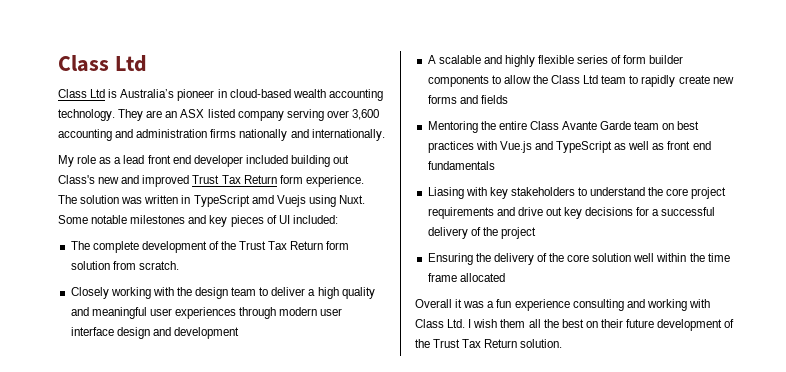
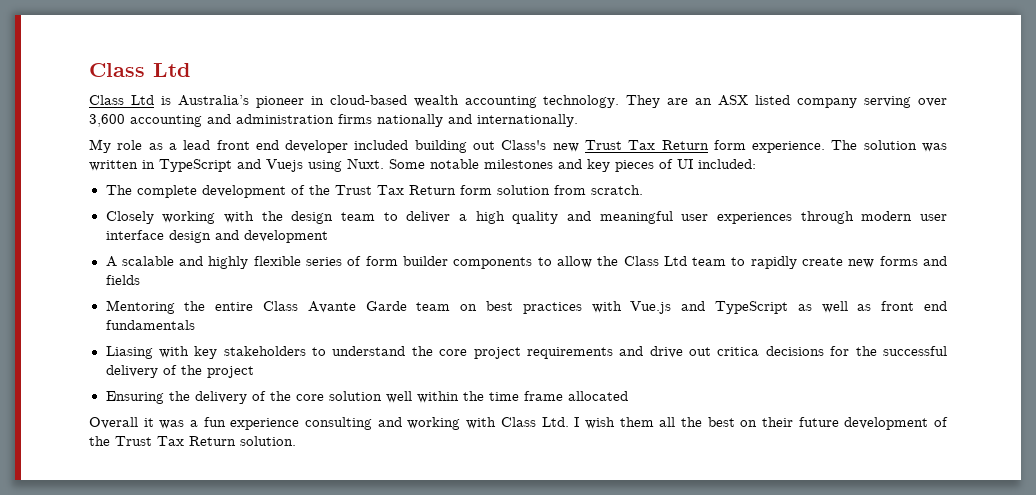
- My role as a lead front end developer included building out Class's new and improved Trust Tax Return form experience.
+ My role as a lead front end developer included building out Class's new Trust Tax Return form experience.
- The solution was written in TypeScript amd Vuejs using Nuxt.
+ The solution was written in TypeScript and Vuejs using Nuxt.
- Liasing with key stakeholders to understand the core project requirements and drive out key decisions for a successful delivery of the project
+ Liasing with key stakeholders to understand the core project requirements and drive out critica decisions for the successful delivery of the project

